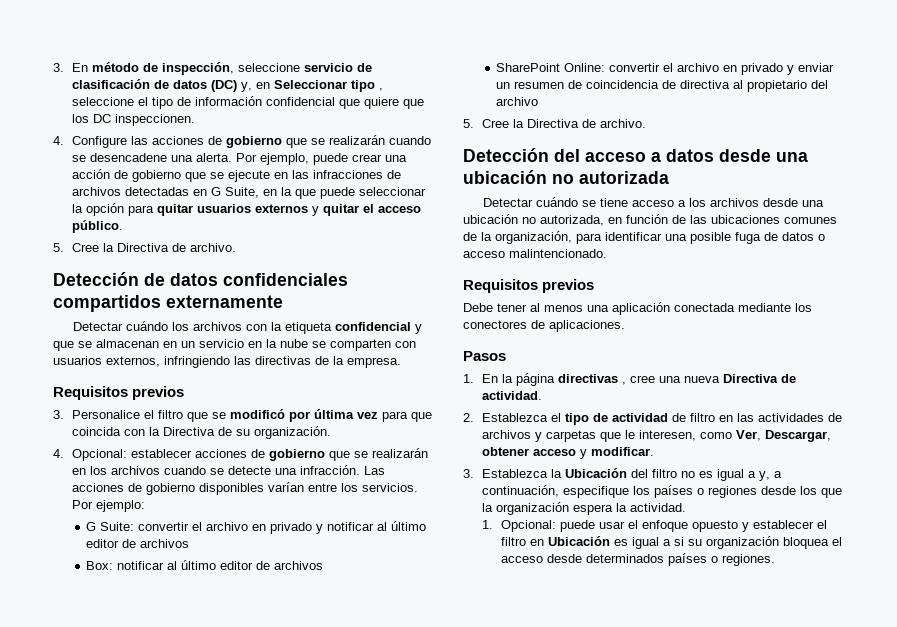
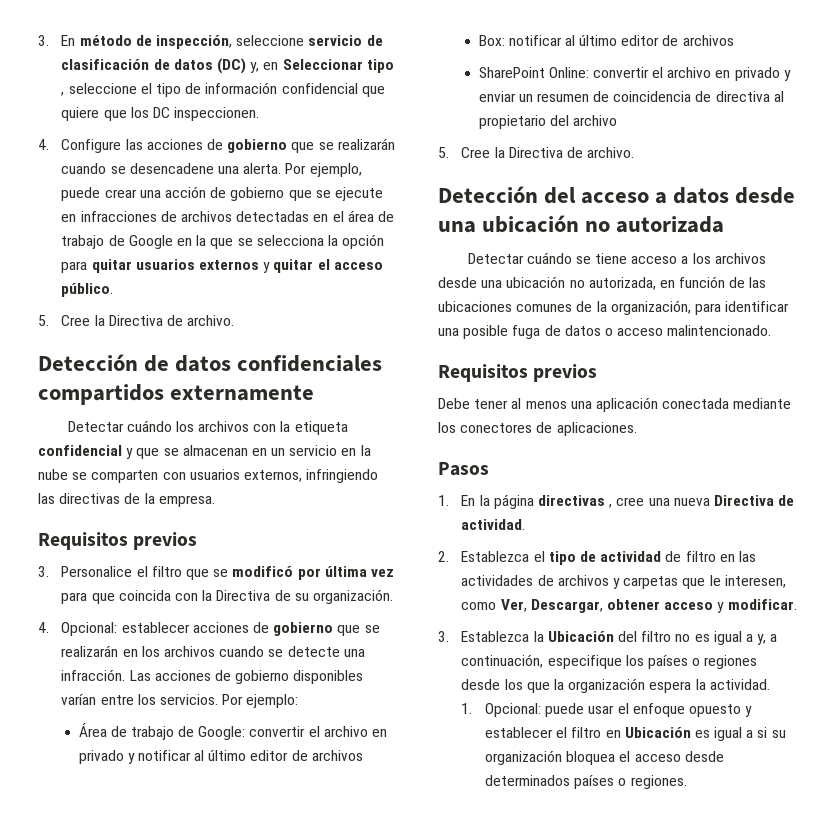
- Por ejemplo, puede crear una acción de gobierno que se ejecute en las infracciones de archivos detectadas en G Suite, en la que puede seleccionar la opción para quitar usuarios externos y quitar el acceso público.
+ Por ejemplo, puede crear una acción de gobierno que se ejecute en infracciones de archivos detectadas en el área de trabajo de Google en la que se selecciona la opción para quitar usuarios externos y quitar el acceso público.
- G Suite: convertir el archivo en privado y notificar al último editor de archivos
+ Área de trabajo de Google: convertir el archivo en privado y notificar al último editor de archivos

